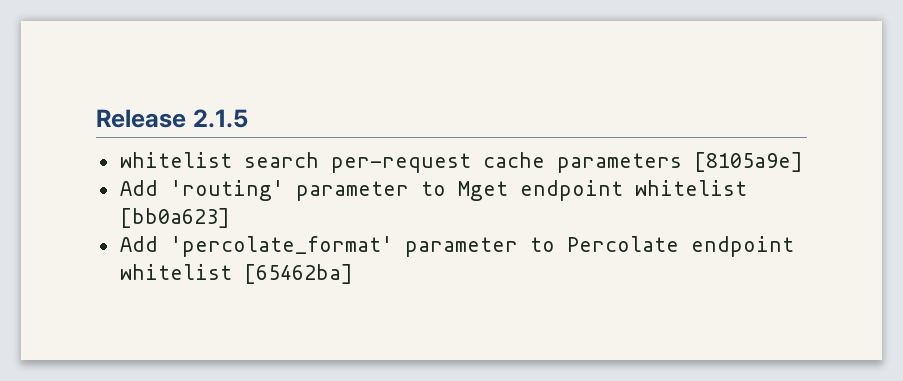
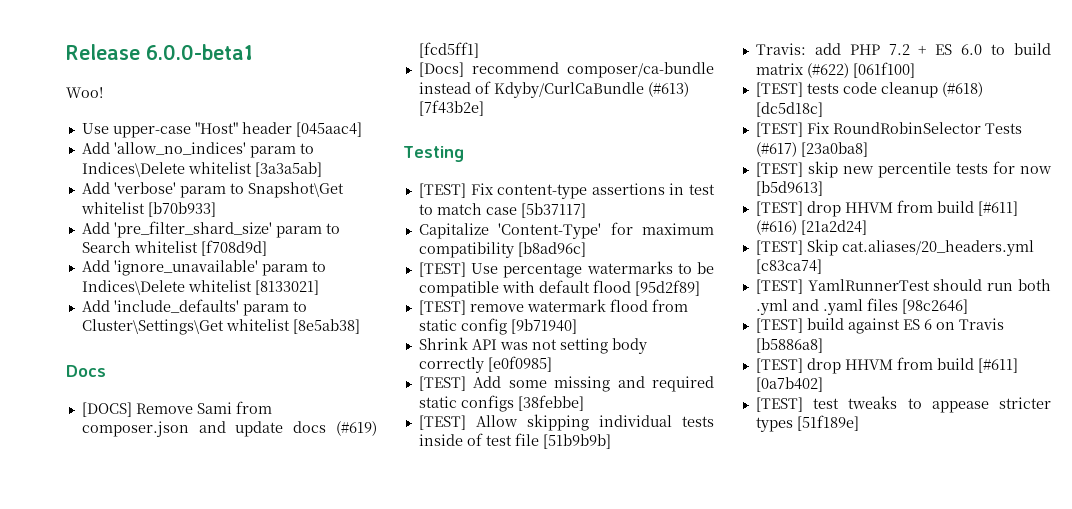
- Release 2.1.5
- whitelist search per-request cache parameters [8105a9e]
- Add 'routing' parameter to Mget endpoint whitelist [bb0a623]
- Add 'percolate_format' parameter to Percolate endpoint whitelist [65462ba]
+ Release 6.0.0-beta1
+ Woo!
+ Use upper-case "Host" header [045aac4]
+ Add 'allow_no_indices' param to Indices\Delete whitelist [3a3a5ab]
+ Add 'verbose' param to Snapshot\Get whitelist [b70b933]
+ Add 'pre_filter_shard_size' param to Search whitelist [f708d9d]
+ Add 'ignore_unavailable' param to Indices\Delete whitelist [8133021]
+ Add 'include_defaults' param to Cluster\Settings\Get whitelist [8e5ab38]
+ Docs
+ [DOCS] Remove Sami from composer.json and update docs (#619) [fcd5ff1]
+ [Docs] recommend composer/ca-bundle instead of Kdyby/CurlCaBundle (#613) [7f43b2e]
+ Testing
+ [TEST] Fix content-type assertions in test to match case [5b37117]
+ Capitalize 'Content-Type' for maximum compatibility [b8ad96c]
+ [TEST] Use percentage watermarks to be compatible with default flood [95d2f89]
+ [TEST] remove watermark flood from static config [9b71940]
+ Shrink API was not setting body correctly [e0f0985]
+ [TEST] Add some missing and required static configs [38febbe]
+ [TEST] Allow skipping individual tests inside of test file [51b9b9b]
+ Travis: add PHP 7.2 + ES 6.0 to build matrix (#622) [061f100]
+ [TEST] tests code cleanup (#618) [dc5d18c]
+ [TEST] Fix RoundRobinSelector Tests (#617) [23a0ba8]
+ [TEST] skip new percentile tests for now [b5d9613]
+ [TEST] drop HHVM from build [#611] (#616) [21a2d24]
+ [TEST] Skip cat.aliases/20_headers.yml [c83ca74]
+ [TEST] YamlRunnerTest should run both .yml and .yaml files [98c2646]
+ [TEST] build against ES 6 on Travis [b5886a8]
+ [TEST] drop HHVM from build [#611] [0a7b402]
+ [TEST] test tweaks to appease stricter types [51f189e]

